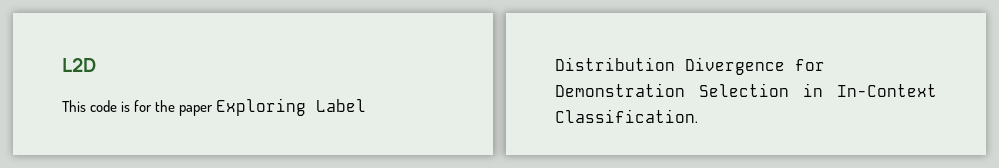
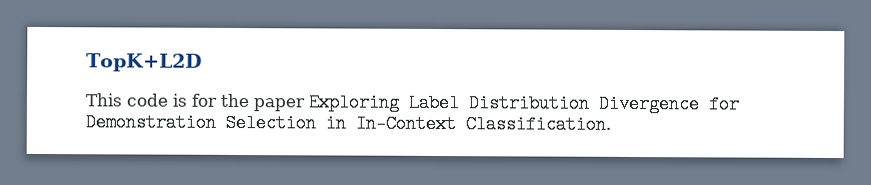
- L2D
+ TopK+L2D

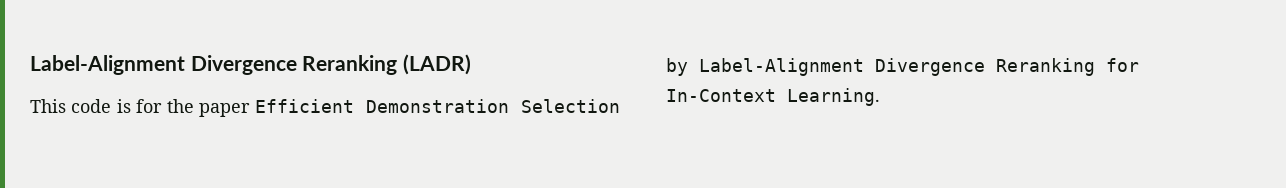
- TopK+L2D
+ Label-Alignment Divergence Reranking (LADR)
- This code is for the paper Exploring Label Distribution Divergence for Demonstration Selection in In-Context Classification.
+ This code is for the paper Efficient Demonstration Selection by Label-Alignment Divergence Reranking for In-Context Learning.

